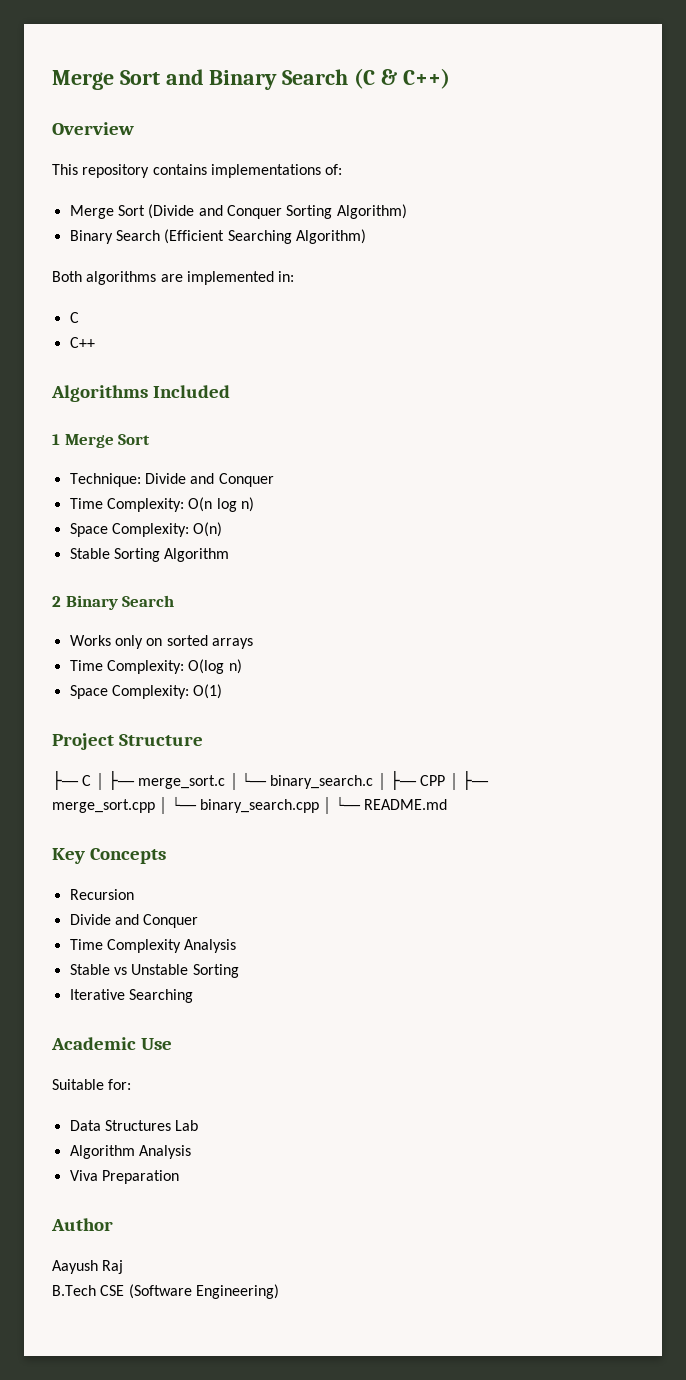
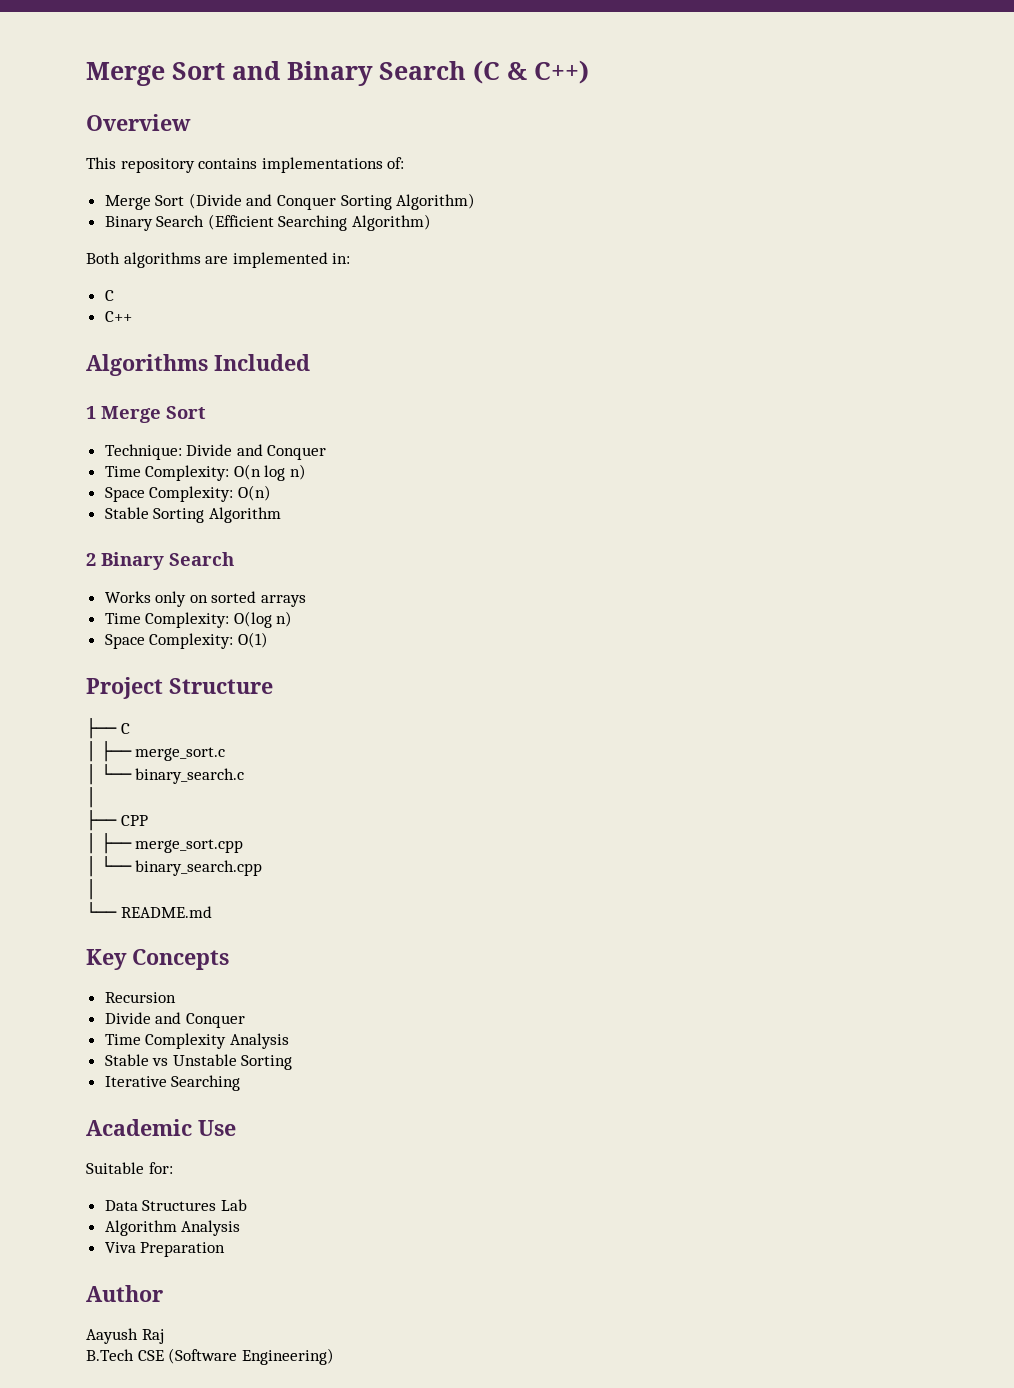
- ├── C │ ├── merge_sort.c │ └── binary_search.c │ ├── CPP │ ├── merge_sort.cpp │ └── binary_search.cpp │ └── README.md
+ ├── C
+ │ ├── merge_sort.c
+ │ └── binary_search.c
+ │
+ ├── CPP
+ │ ├── merge_sort.cpp
+ │ └── binary_search.cpp
+ │
+ └── README.md

